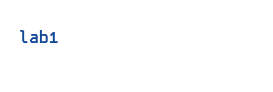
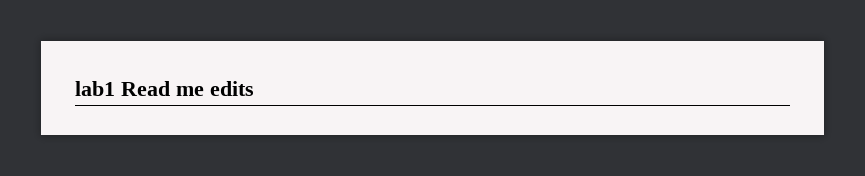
- lab1
+ lab1 Read me edits

